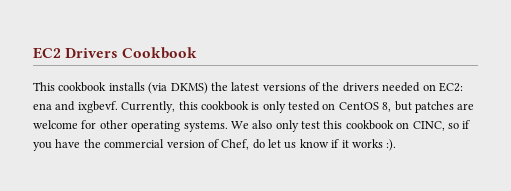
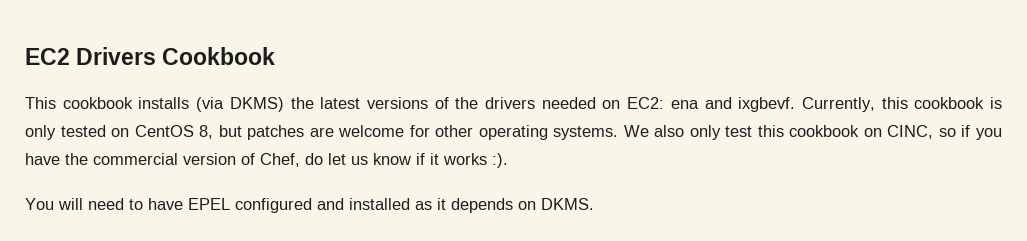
+ You will need to have EPEL configured and installed as it depends on DKMS.

